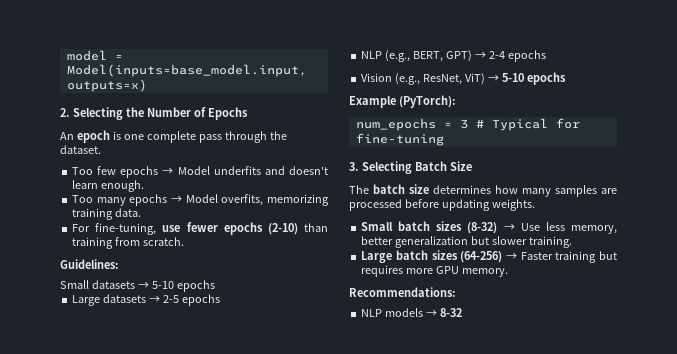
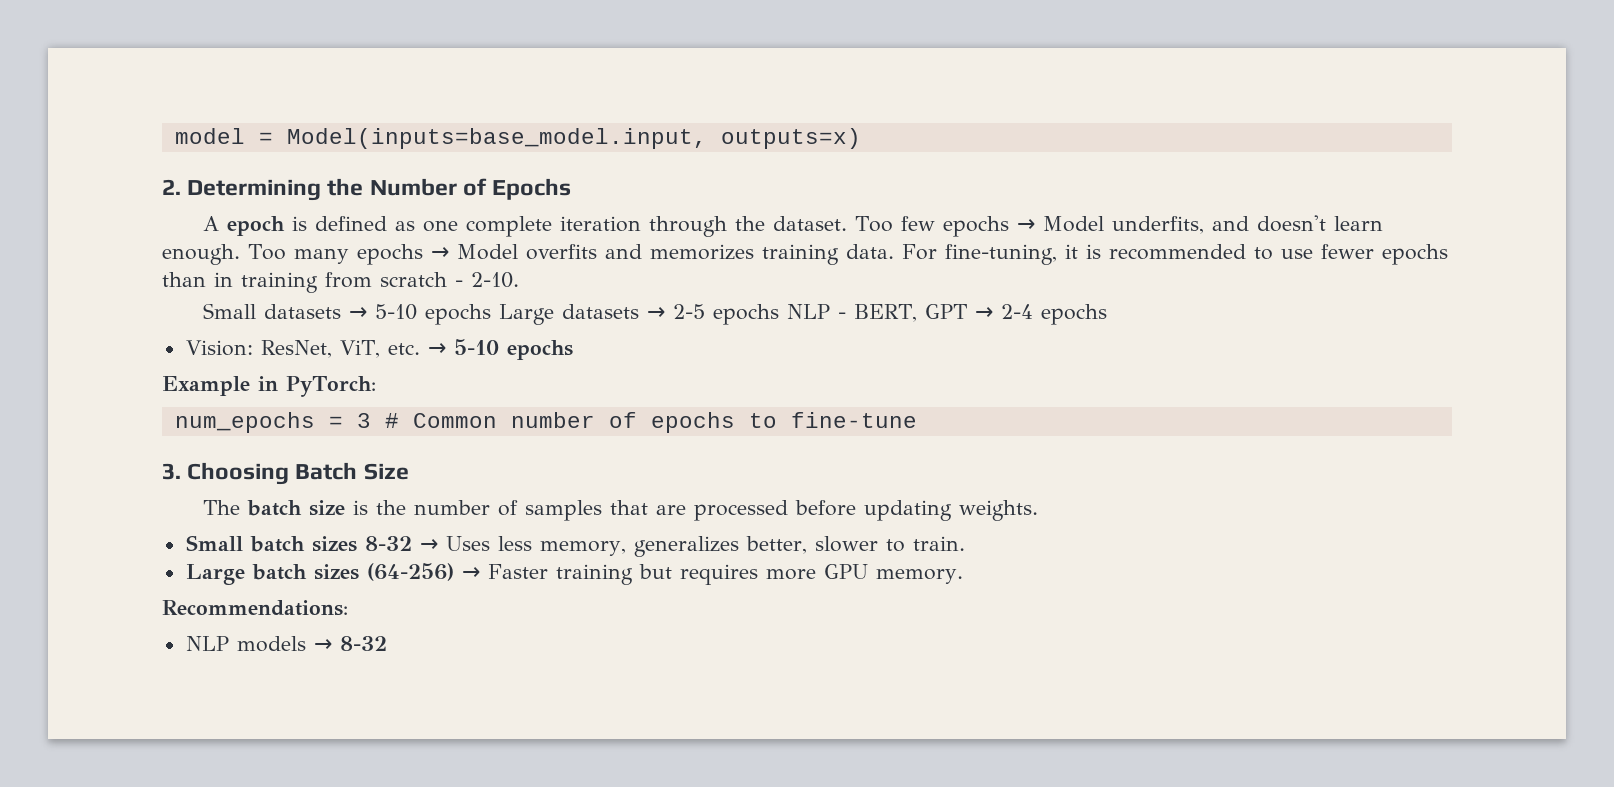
- 2. Selecting the Number of Epochs
+ 2. Determining the Number of Epochs
- An epoch is one complete pass through the dataset.
- Too few epochs → Model underfits and doesn't learn enough.
- Too many epochs → Model overfits, memorizing training data.
- For fine-tuning, use fewer epochs (2-10) than training from scratch.
- Guidelines:
+ A epoch is defined as one complete iteration through the dataset. Too few epochs → Model underfits, and doesn't learn enough. Too many epochs → Model overfits and memorizes training data. For fine-tuning, it is recommended to use fewer epochs than in training from scratch - 2-10.
- Small datasets → 5-10 epochs
- Large datasets → 2-5 epochs
- NLP (e.g., BERT, GPT) → 2-4 epochs
+ Small datasets → 5-10 epochs Large datasets → 2-5 epochs NLP - BERT, GPT → 2-4 epochs
- Vision (e.g., ResNet, ViT) → 5-10 epochs
+ Vision: ResNet, ViT, etc. → 5-10 epochs
- Example (PyTorch):
+ Example in PyTorch:
- num_epochs = 3 # Typical for fine-tuning
+ num_epochs = 3 # Common number of epochs to fine-tune
- 3. Selecting Batch Size
+ 3. Choosing Batch Size
- The batch size determines how many samples are processed before updating weights.
+ The batch size is the number of samples that are processed before updating weights.
- Small batch sizes (8-32) → Use less memory, better generalization but slower training.
+ Small batch sizes 8-32 → Uses less memory, generalizes better, slower to train.

